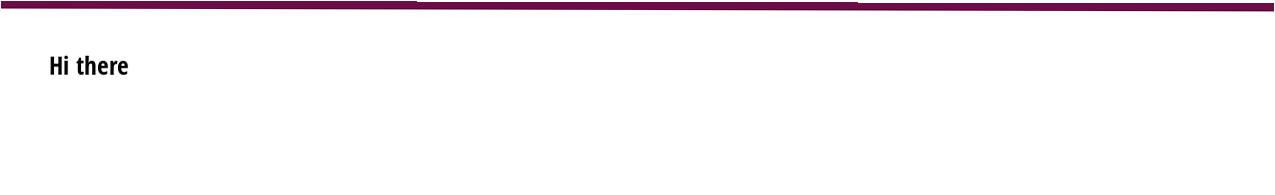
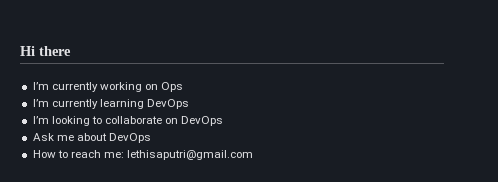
+ I’m currently working on Ops
+ I’m currently learning DevOps
+ I’m looking to collaborate on DevOps
+ Ask me about DevOps
+ How to reach me: lethisaputri@gmail.com

